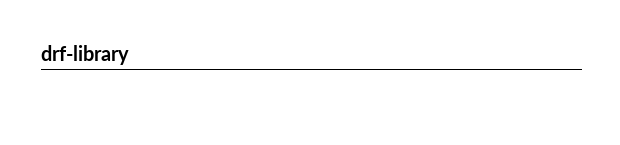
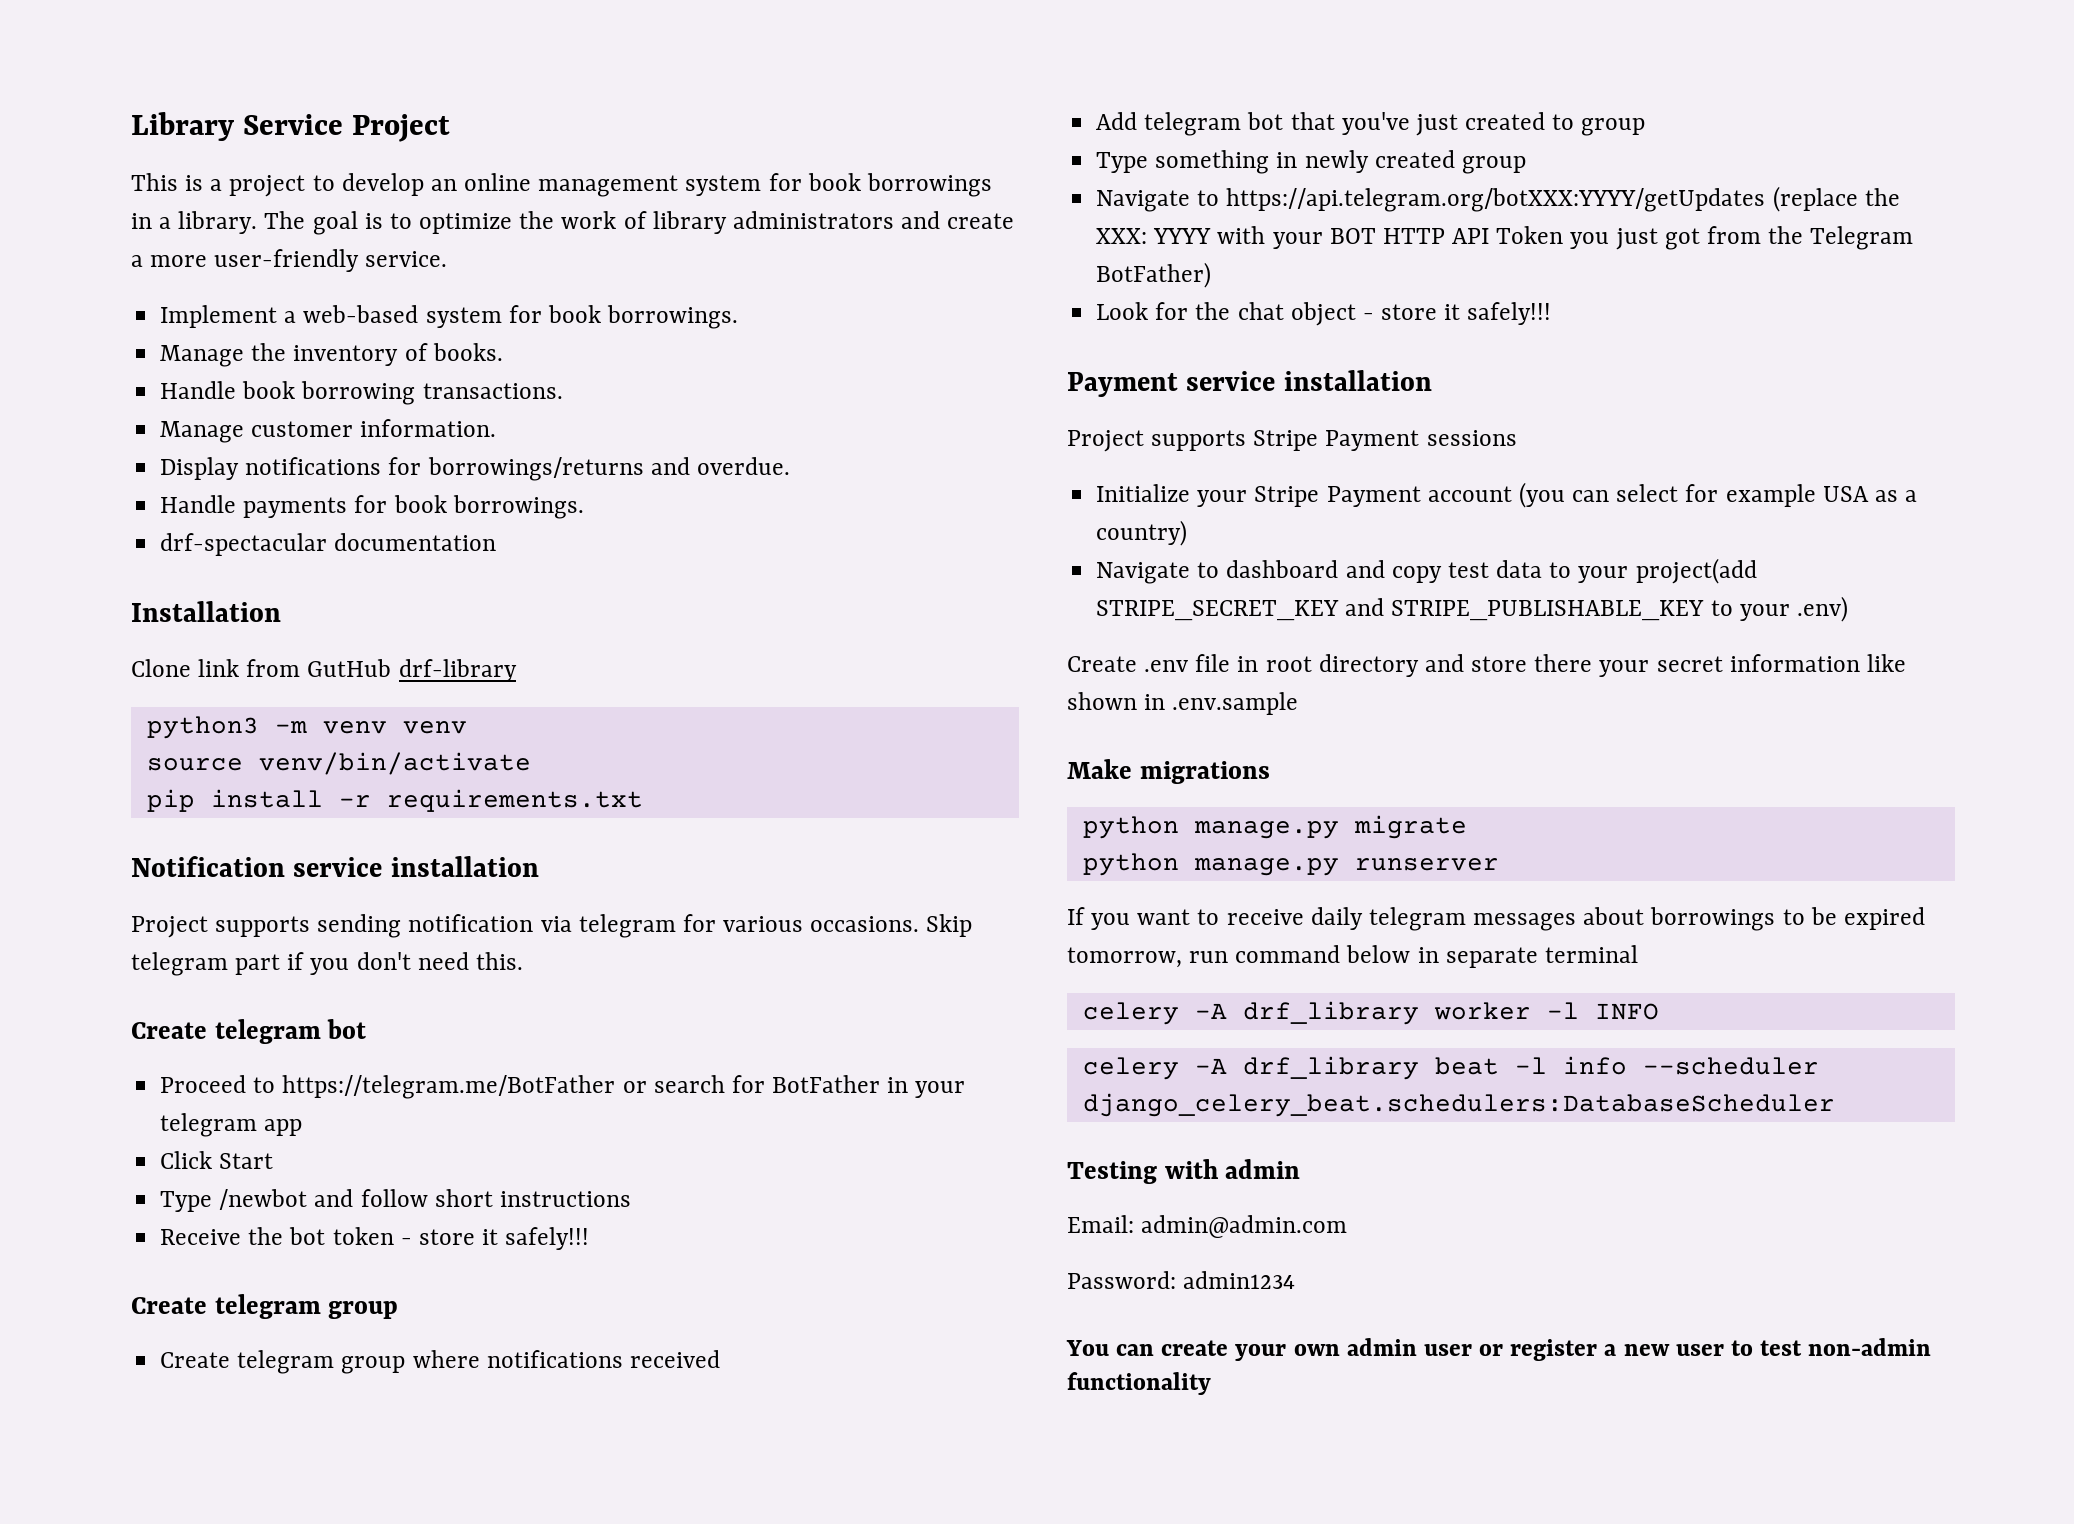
- drf-library
+ Library Service Project
+ This is a project to develop an online management system for book borrowings in a library. The goal is to optimize the work of library administrators and create a more user-friendly service.
+ Implement a web-based system for book borrowings.
+ Manage the inventory of books.
+ Handle book borrowing transactions.
+ Manage customer information.
+ Display notifications for borrowings/returns and overdue.
+ Handle payments for book borrowings.
+ drf-spectacular documentation
+ Installation
+ Clone link from GutHub drf-library
+ python3 -m venv venv
+ source venv/bin/activate
+ pip install -r requirements.txt
+ Notification service installation
+ Project supports sending notification via telegram for various occasions. Skip telegram part if you don't need this.
+ Create telegram bot
+ Proceed to https://telegram.me/BotFather or search for BotFather in your telegram app
+ Click Start
+ Type /newbot and follow short instructions
+ Receive the bot token - store it safely!!!
+ Create telegram group
+ Create telegram group where notifications received
+ Add telegram bot that you've just created to group
+ Type something in newly created group
+ Navigate to https://api.telegram.org/botXXX:YYYY/getUpdates (replace the XXX: YYYY with your BOT HTTP API Token you just got from the Telegram BotFather)
+ Look for the chat object - store it safely!!!
+ Payment service installation
+ Project supports Stripe Payment sessions
+ Initialize your Stripe Payment account (you can select for example USA as a country)
+ Navigate to dashboard and copy test data to your project(add STRIPE_SECRET_KEY and STRIPE_PUBLISHABLE_KEY to your .env)
+ Create .env file in root directory and store there your secret information like shown in .env.sample
+ Make migrations
+ python manage.py migrate
+ python manage.py runserver
+ If you want to receive daily telegram messages about borrowings to be expired tomorrow, run command below in separate terminal
+ celery -A drf_library worker -l INFO
+ celery -A drf_library beat -l info --scheduler django_celery_beat.schedulers:DatabaseScheduler
+ Testing with admin
+ Email: admin@admin.com
+ Password: admin1234
+ You can create your own admin user or register a new user to test non-admin functionality

